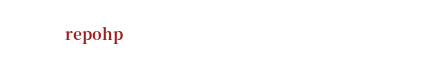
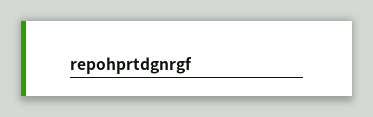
- repohp
+ repohprtdgnrgf

